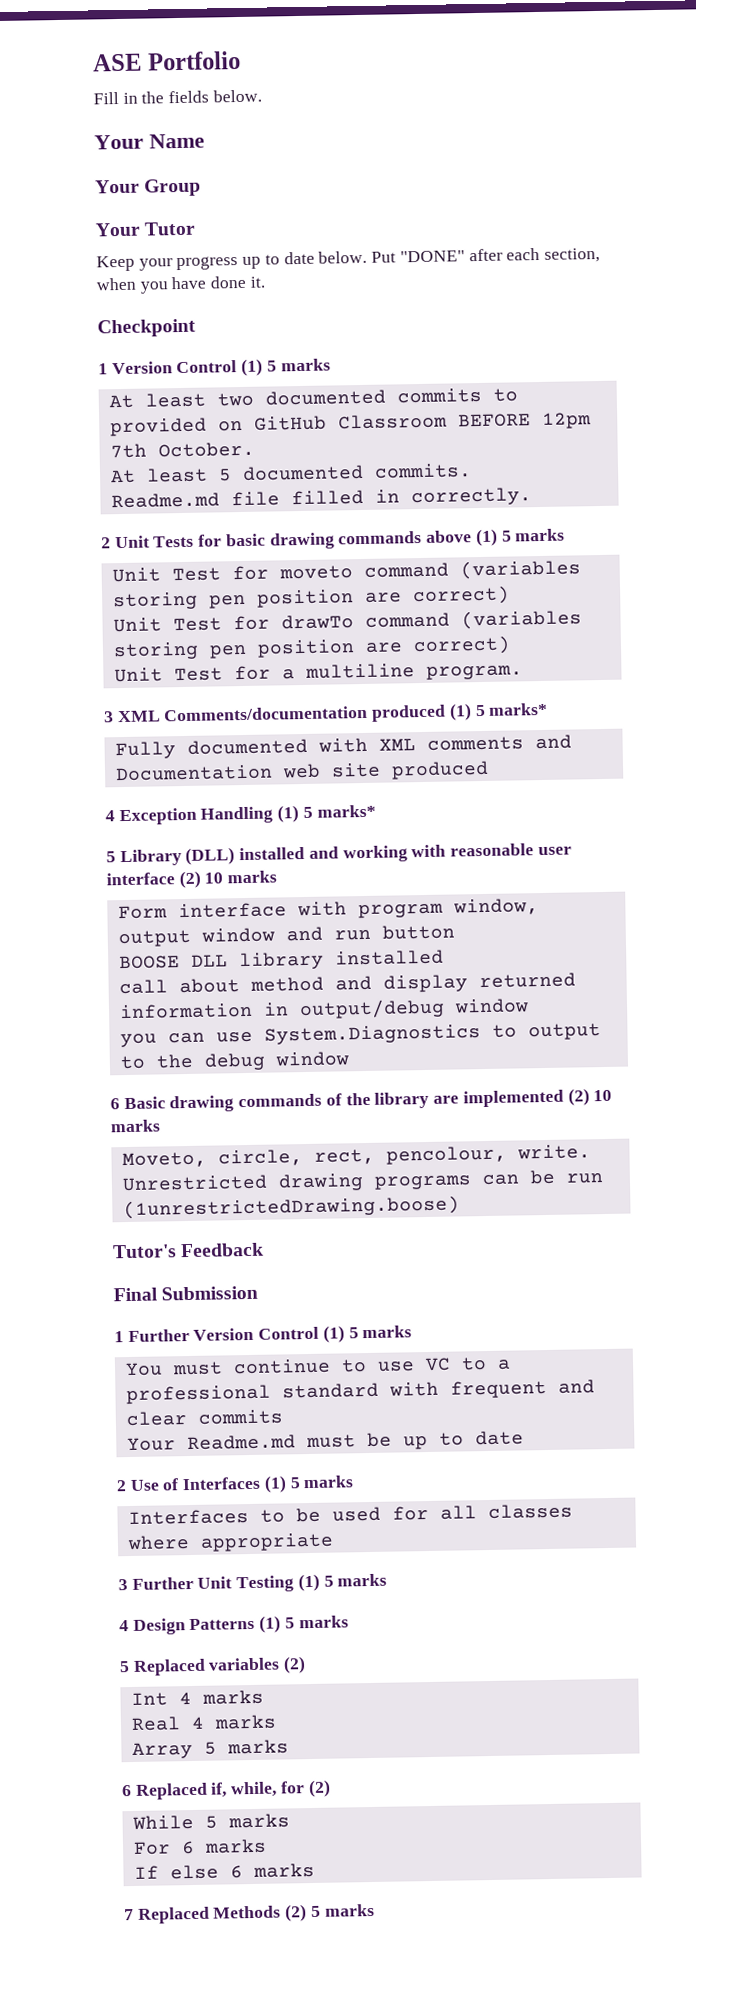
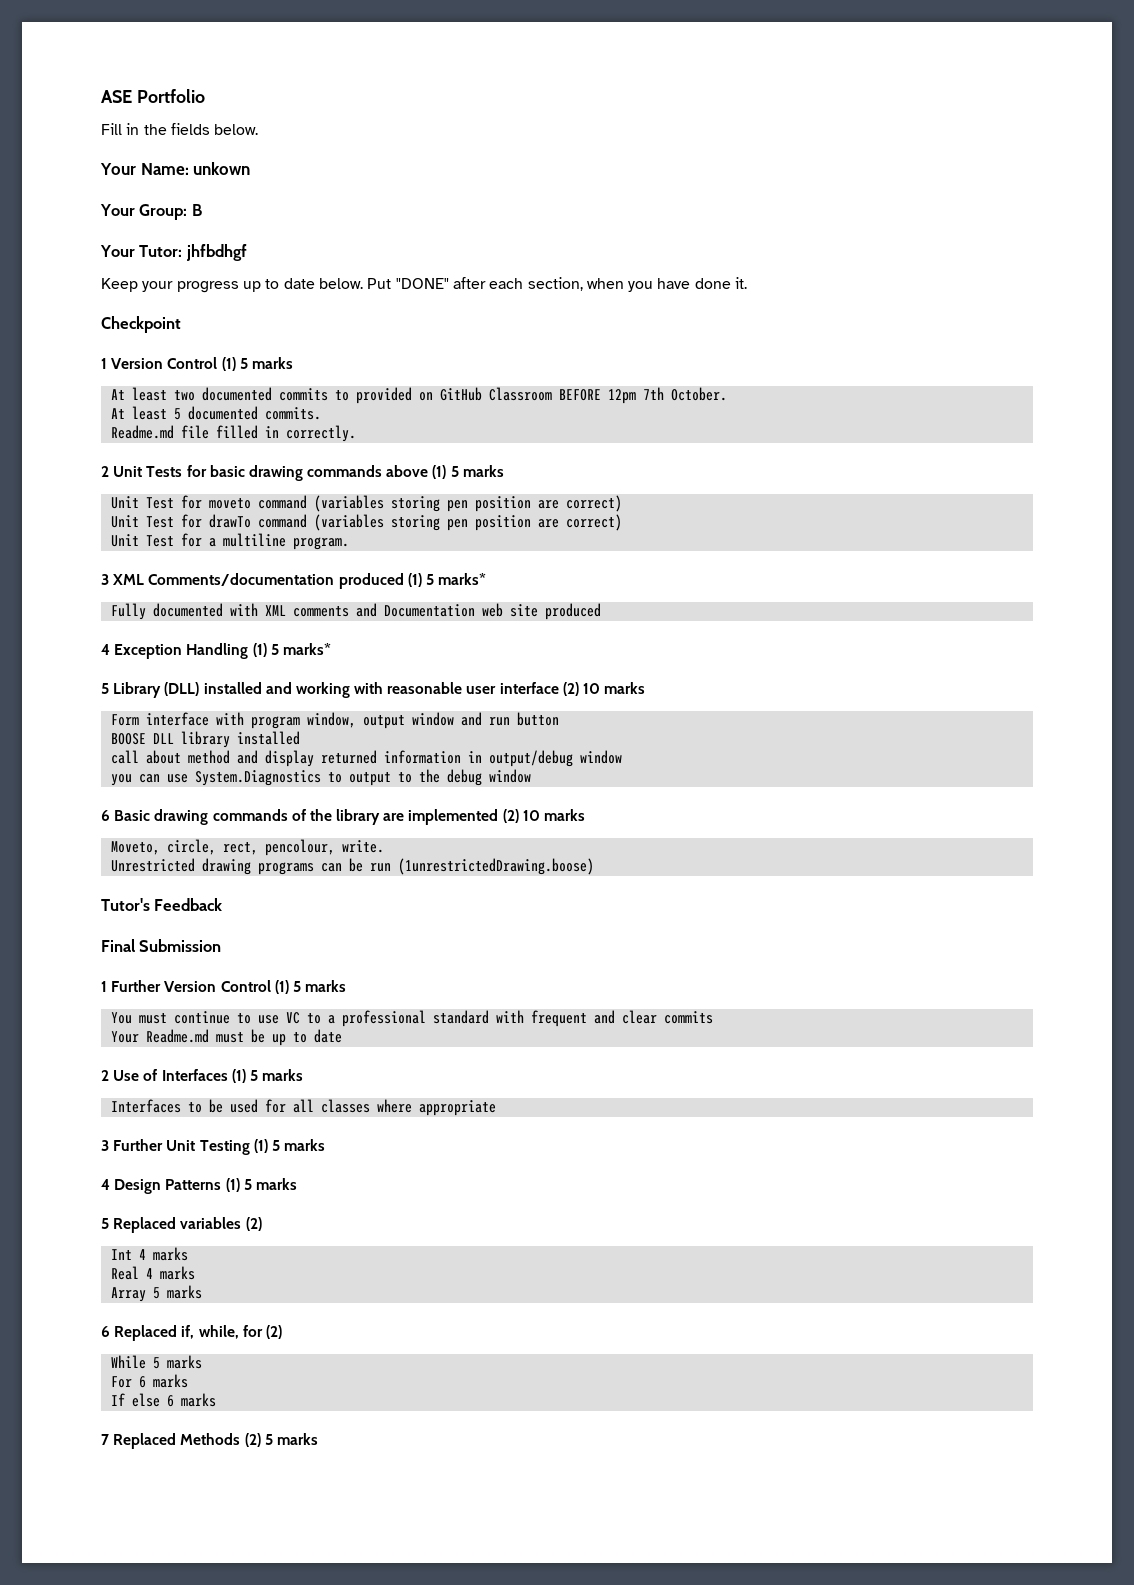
- Your Name
- Your Group
- Your Tutor
+ Your Name: unkown
+ Your Group: B
+ Your Tutor: jhfbdhgf

